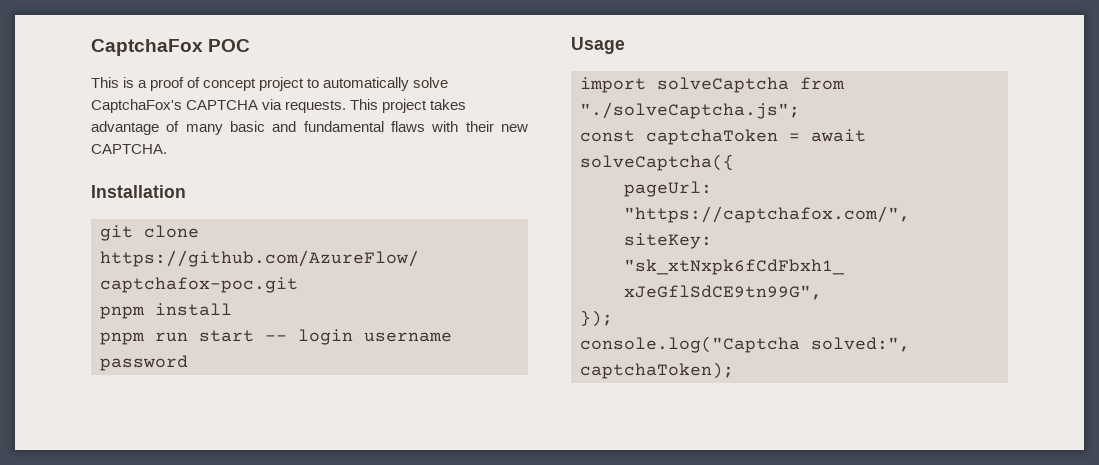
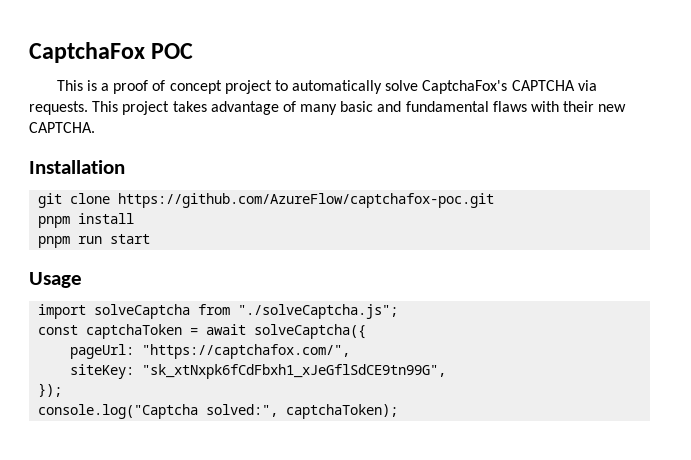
- pnpm run start -- login username password
+ pnpm run start

